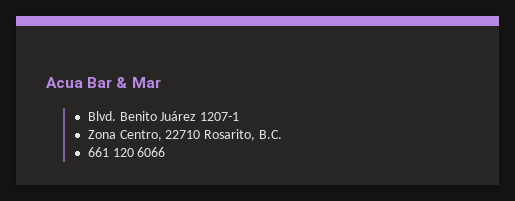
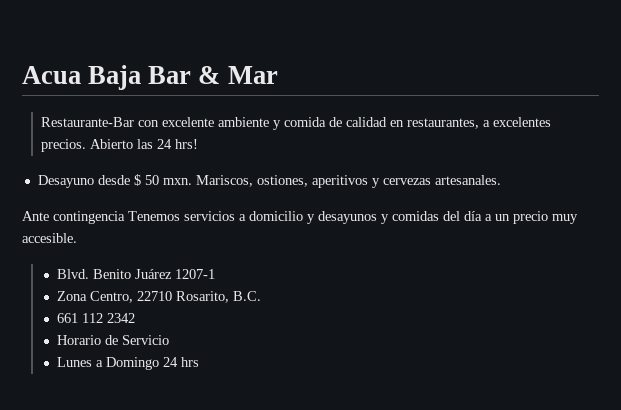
- Acua Bar & Mar
+ Acua Baja Bar & Mar
+ Restaurante-Bar con excelente ambiente y comida de calidad en restaurantes, a excelentes precios. Abierto las 24 hrs!
+ Desayuno desde $ 50 mxn. Mariscos, ostiones, aperitivos y cervezas artesanales.
+ Ante contingencia Tenemos servicios a domicilio y desayunos y comidas del día a un precio muy accesible.
- 661 120 6066
+ 661 112 2342
+ Horario de Servicio
+ Lunes a Domingo 24 hrs

